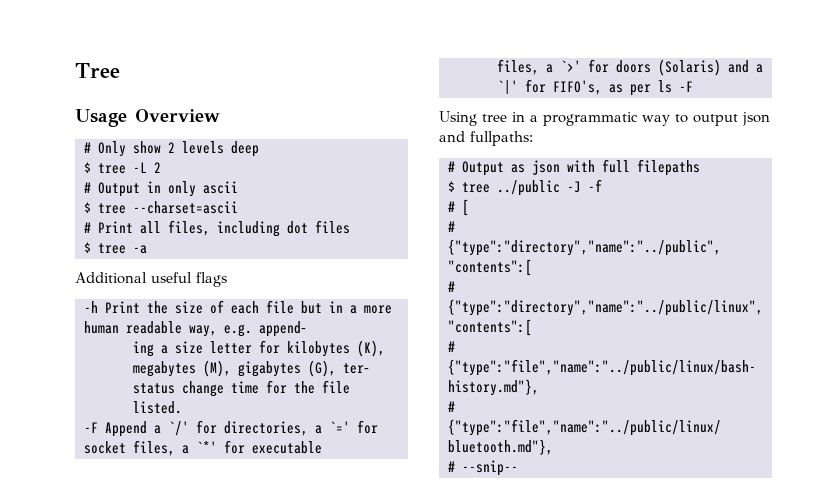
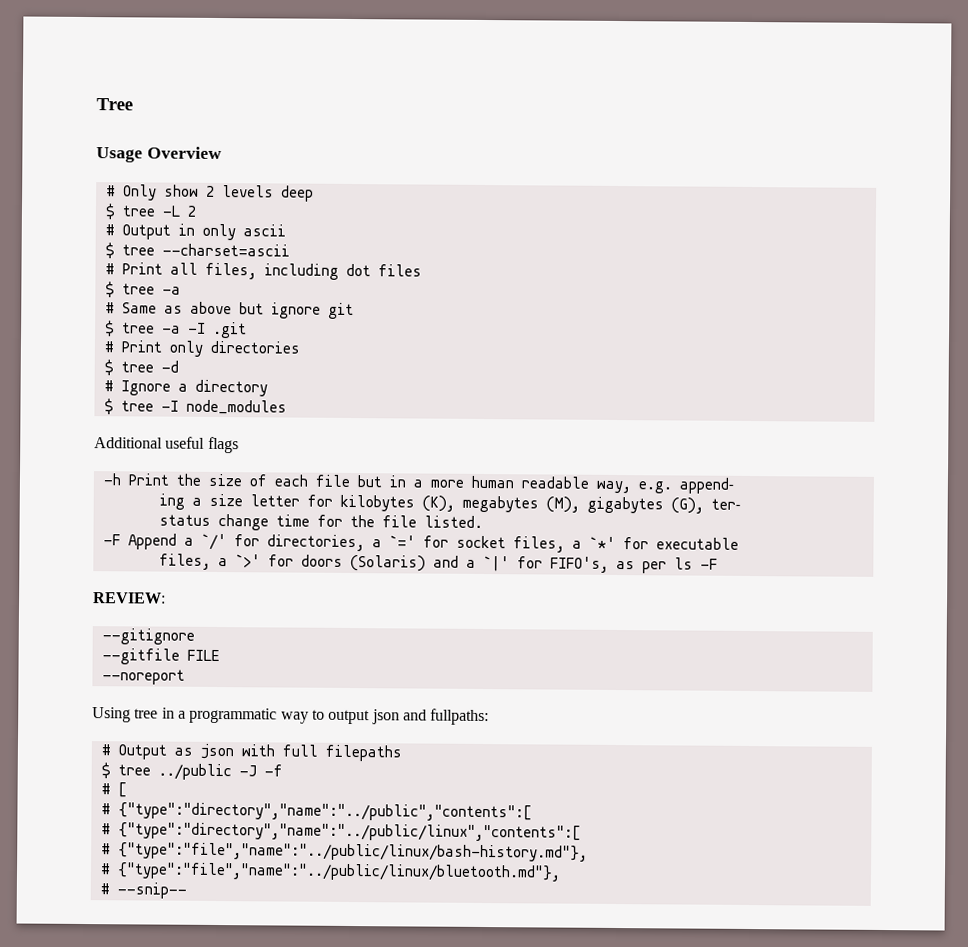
+ # Same as above but ignore git
+ $ tree -a -I .git
+ # Print only directories
+ $ tree -d
+ # Ignore a directory
+ $ tree -I node_modules
+ REVIEW:
+ --gitignore
+ --gitfile FILE
+ --noreport

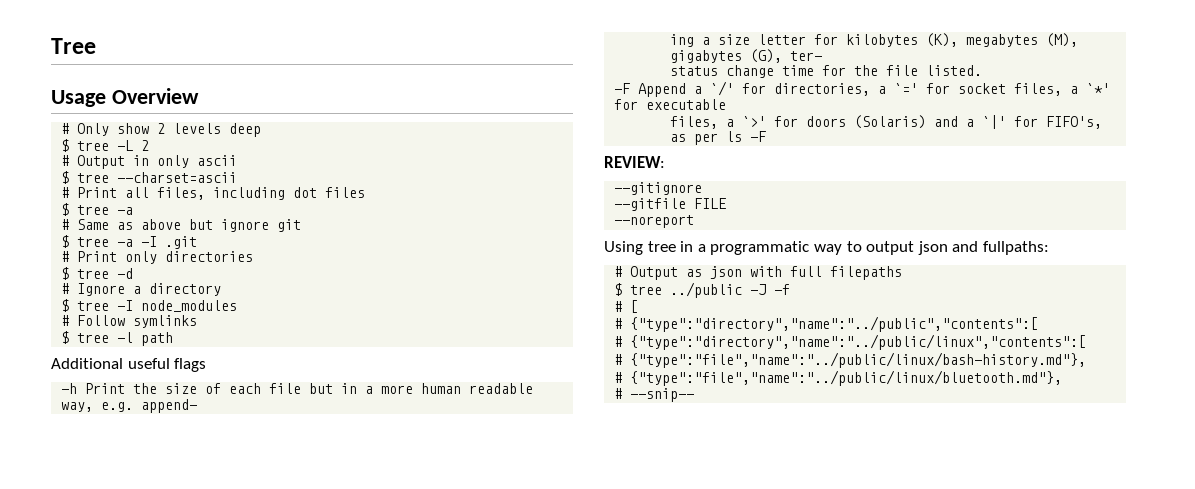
+ # Follow symlinks
+ $ tree -l path

